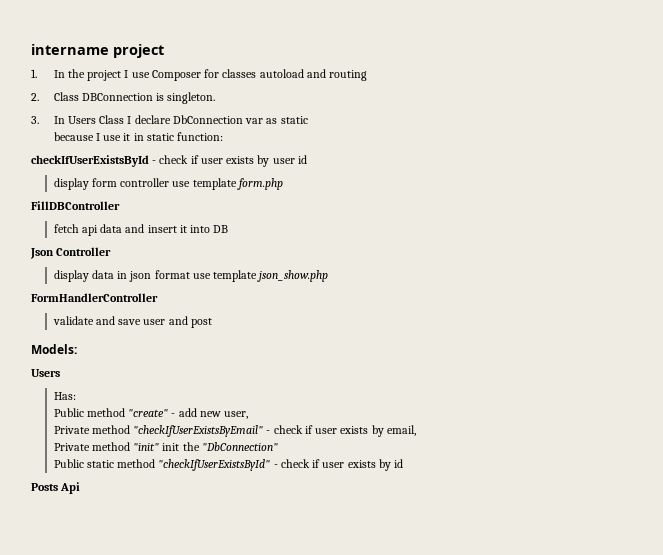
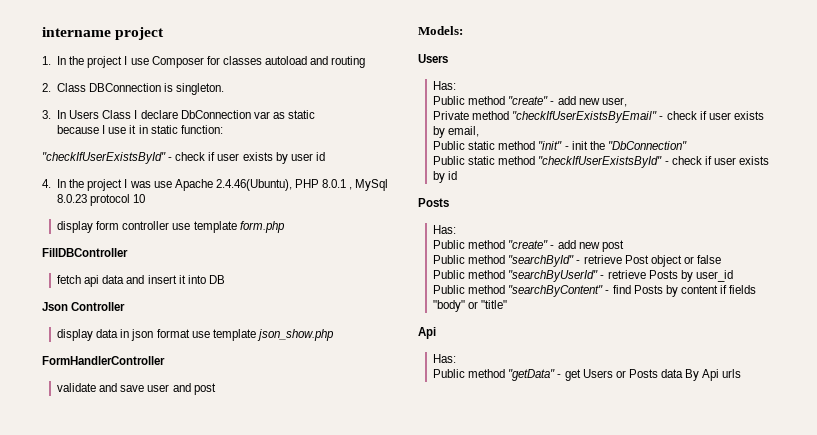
- checkIfUserExistsById - check if user exists by user id
+ "checkIfUserExistsById" - check if user exists by user id
+ 4. In the project I was use Apache 2.4.46(Ubuntu), PHP 8.0.1 , MySql 8.0.23 protocol 10
- Private method "init" init the "DbConnection"
+ Public static method "init" - init the "DbConnection"
  Public static method "checkIfUserExistsById" - check if user exists by id
- Posts Api
+ Posts
+ Has:
+ Public method "create" - add new post
+ Public method "searchById" - retrieve Post object or false
+ Public method "searchByUserId" - retrieve Posts by user_id
+ Public method "searchByContent" - find Posts by content if fields "body" or "title"
+ Api
+ Has:
+ Public method "getData" - get Users or Posts data By Api urls

